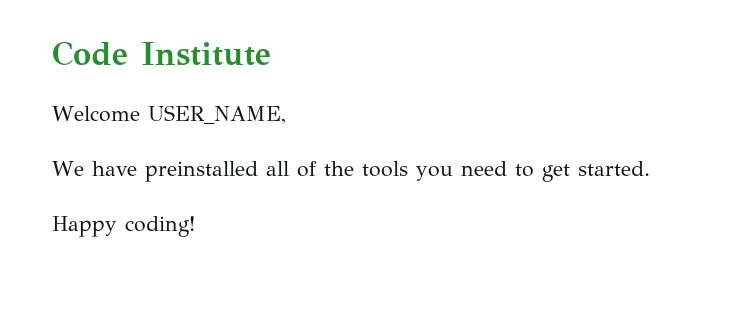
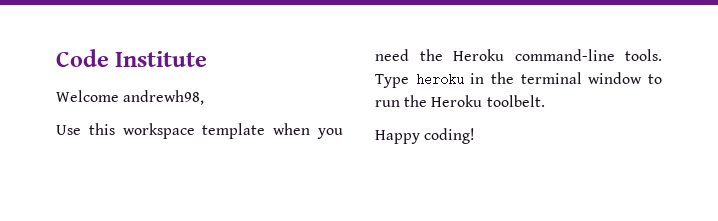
- Welcome USER_NAME,
- We have preinstalled all of the tools you need to get started.
+ Welcome andrewh98,
+ Use this workspace template when you need the Heroku command-line tools. Type heroku in the terminal window to run the Heroku toolbelt.

